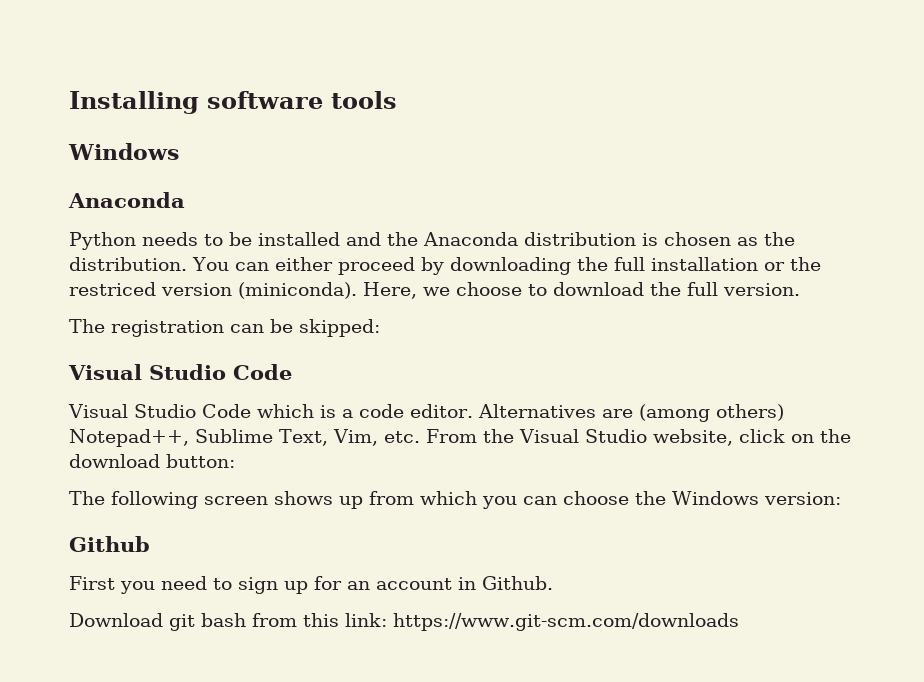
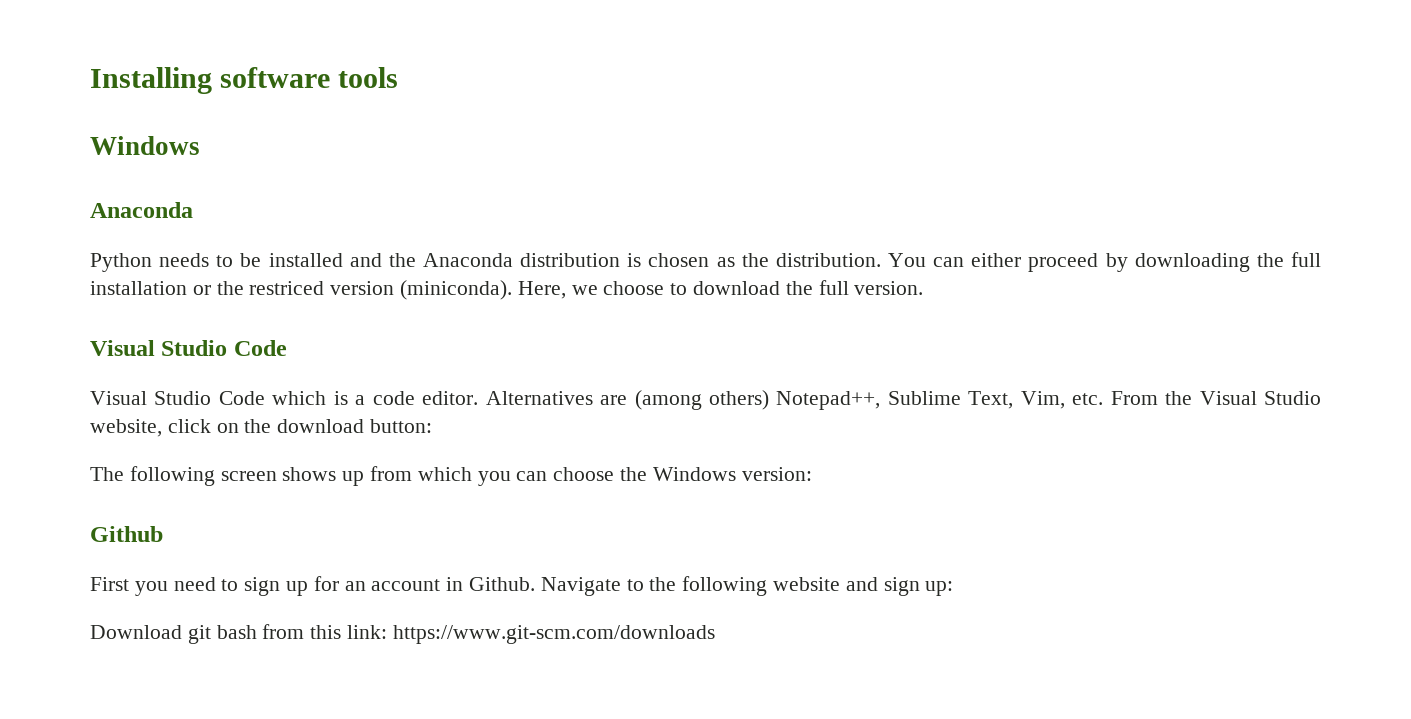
- The registration can be skipped:
+ Navigate to the following website and sign up:

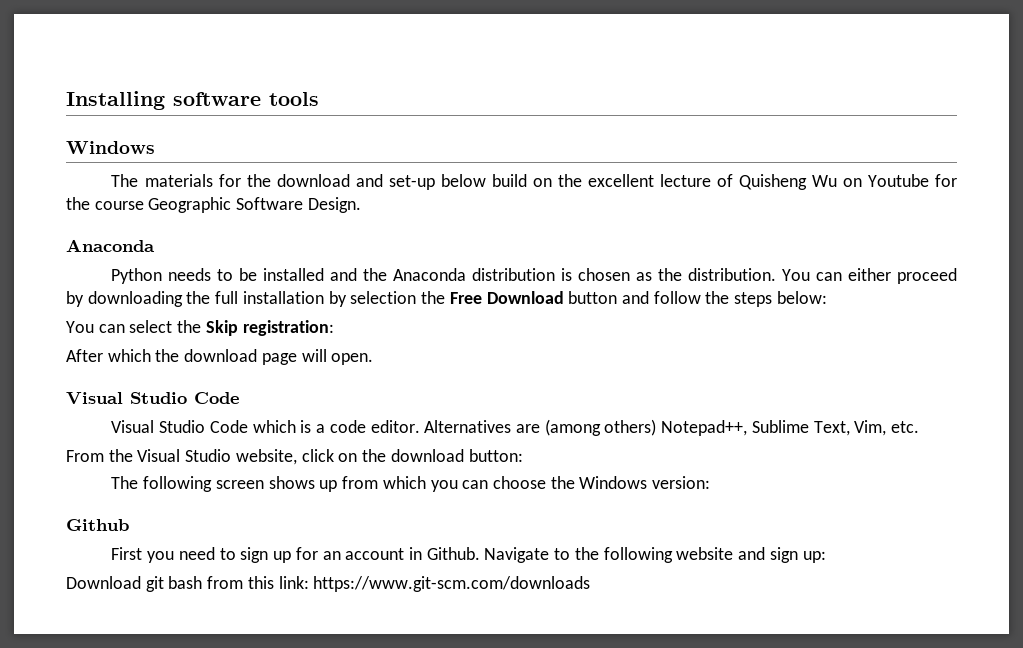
+ The materials for the download and set-up below build on the excellent lecture of Quisheng Wu on Youtube for the course Geographic Software Design.
- You can either proceed by downloading the full installation or the restriced version (miniconda). Here, we choose to download the full version.
+ You can either proceed by downloading the full installation by selection the Free Download button and follow the steps below:
+ You can select the Skip registration:
+ After which the download page will open.
- Alternatives are (among others) Notepad++, Sublime Text, Vim, etc. From the Visual Studio website, click on the download button:
+ Alternatives are (among others) Notepad++, Sublime Text, Vim, etc.
+ From the Visual Studio website, click on the download button:

